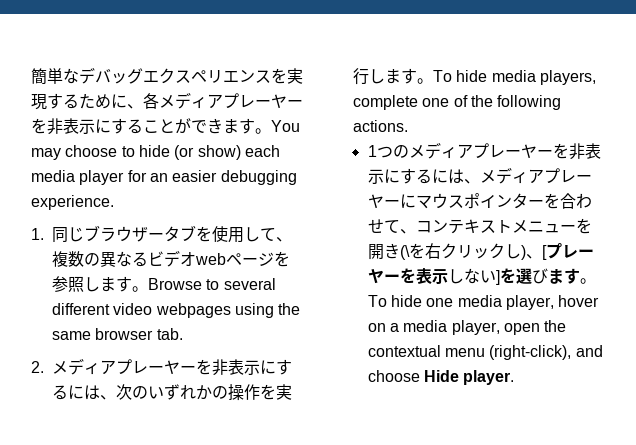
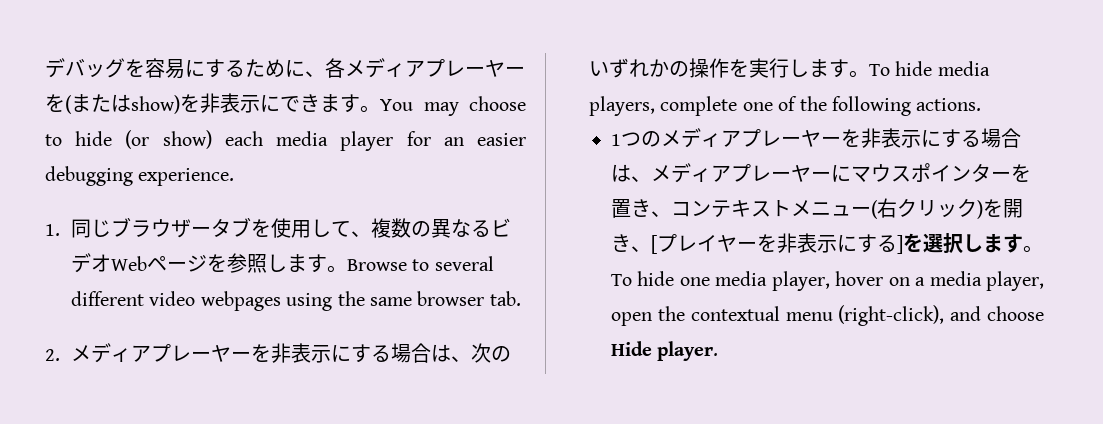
- 簡単なデバッグエクスペリエンスを実現するために、各メディアプレーヤーを非表示にすることができます。
+ デバッグを容易にするために、各メディアプレーヤーを(またはshow)を非表示にできます。
- 1.同じブラウザータブを使用して、複数の異なるビデオwebページを参照します。
+ 1.同じブラウザータブを使用して、複数の異なるビデオWebページを参照します。
- 2.メディアプレーヤーを非表示にするには、次のいずれかの操作を実行します。
+ 2.メディアプレーヤーを非表示にする場合は、次のいずれかの操作を実行します。
- 1つのメディアプレーヤーを非表示にするには、メディアプレーヤーにマウスポインターを合わせて、コンテキストメニューを開き(\を右クリックし)、[プレーヤーを表示しない]を選びます。
+ 1つのメディアプレーヤーを非表示にする場合は、メディアプレーヤーにマウスポインターを置き、コンテキストメニュー(右クリック)を開き、[プレイヤーを非表示にする]を選択します。

